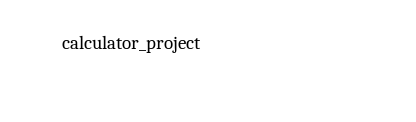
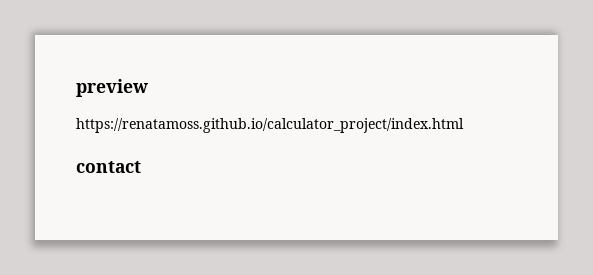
- calculator_project
+ preview
+ https://renatamoss.github.io/calculator_project/index.html
+ contact

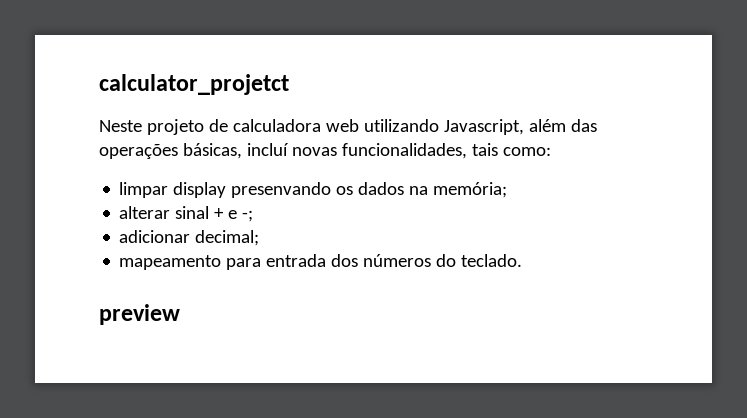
+ calculator_projetct
+ Neste projeto de calculadora web utilizando Javascript, além das operações básicas, incluí novas funcionalidades, tais como:
+ limpar display presenvando os dados na memória;
+ alterar sinal + e -;
+ adicionar decimal;
+ mapeamento para entrada dos números do teclado.
- https://renatamoss.github.io/calculator_project/index.html
- contact

